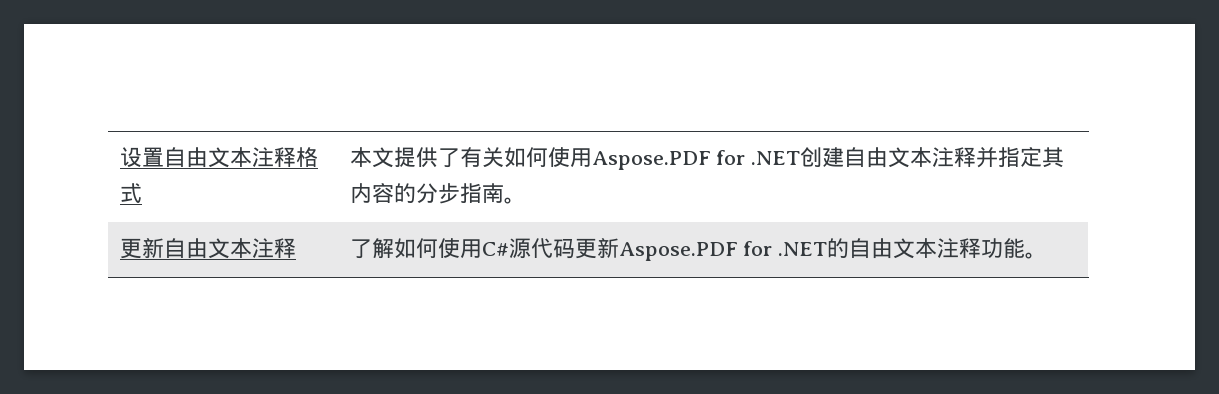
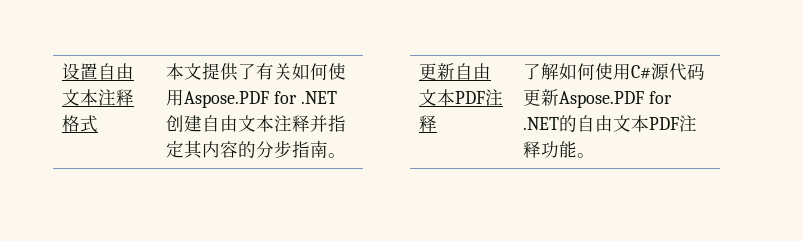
- 更新自由文本注释 | 了解如何使用C#源代码更新Aspose.PDF for .NET的自由文本注释功能。
+ 更新自由文本PDF注释 | 了解如何使用C#源代码更新Aspose.PDF for .NET的自由文本PDF注释功能。

